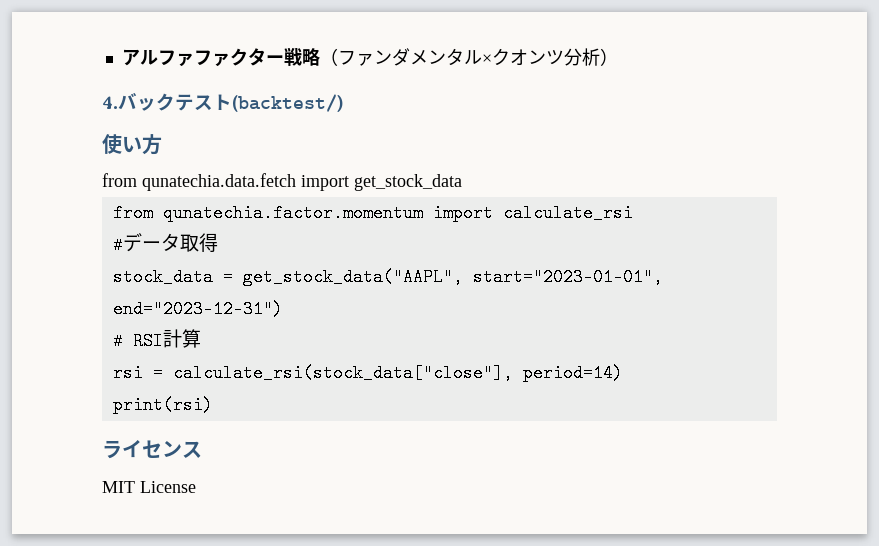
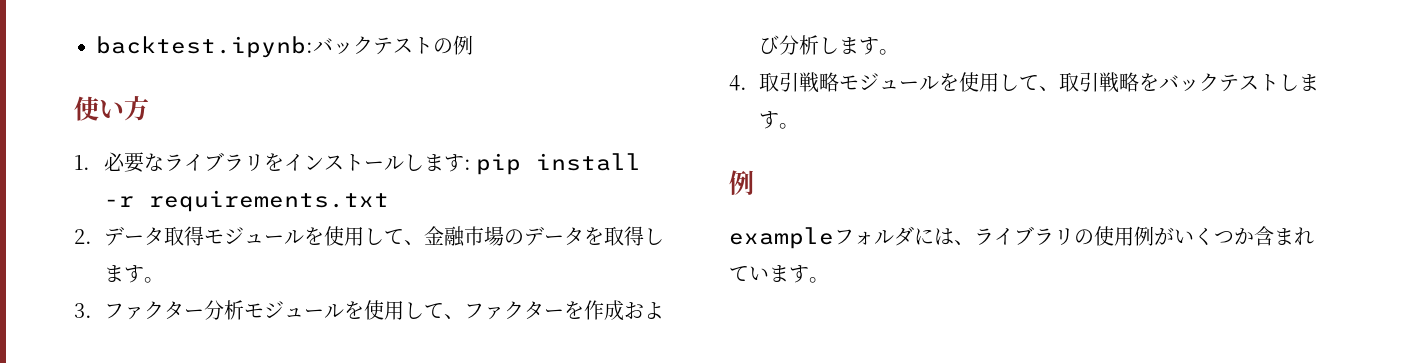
- アルファファクター戦略（ファンダメンタル×クオンツ分析）
- 4.バックテスト(backtest/)
+ backtest.ipynb:バックテストの例
- from qunatechia.data.fetch import get_stock_data
- from qunatechia.factor.momentum import calculate_rsi
- #データ取得
- stock_data = get_stock_data("AAPL", start="2023-01-01", end="2023-12-31")
- # RSI計算
- rsi = calculate_rsi(stock_data["close"], period=14)
- print(rsi)
- ライセンス
- MIT License
+ 1.必要なライブラリをインストールします: pip install -r requirements.txt
+ 2.データ取得モジュールを使用して、金融市場のデータを取得します。
+ 3.ファクター分析モジュールを使用して、ファクターを作成および分析します。
+ 4.取引戦略モジュールを使用して、取引戦略をバックテストします。
+ 例
+ exampleフォルダには、ライブラリの使用例がいくつか含まれています。

